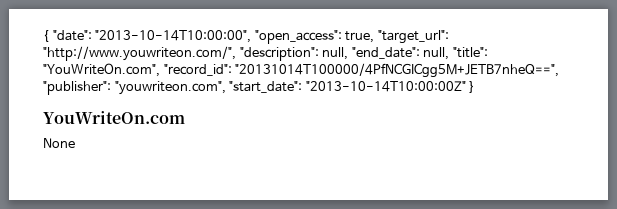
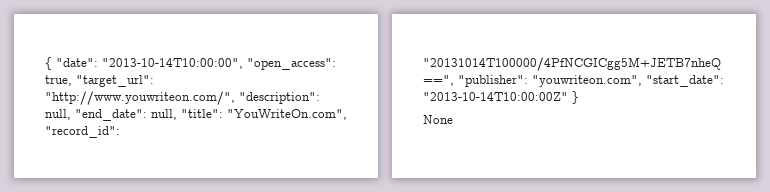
- YouWriteOn.com

